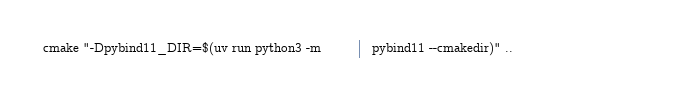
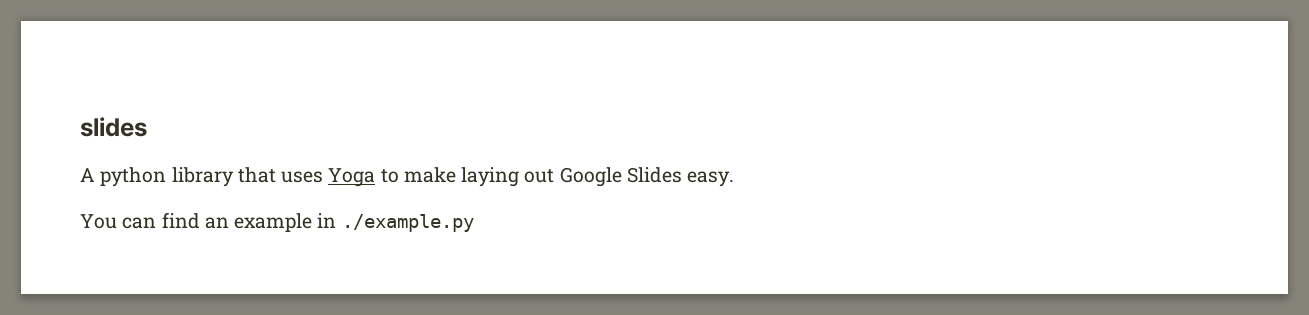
- cmake "-Dpybind11_DIR=$(uv run python3 -m pybind11 --cmakedir)" ..
+ slides
+ A python library that uses Yoga to make laying out Google Slides easy.
+ You can find an example in ./example.py

